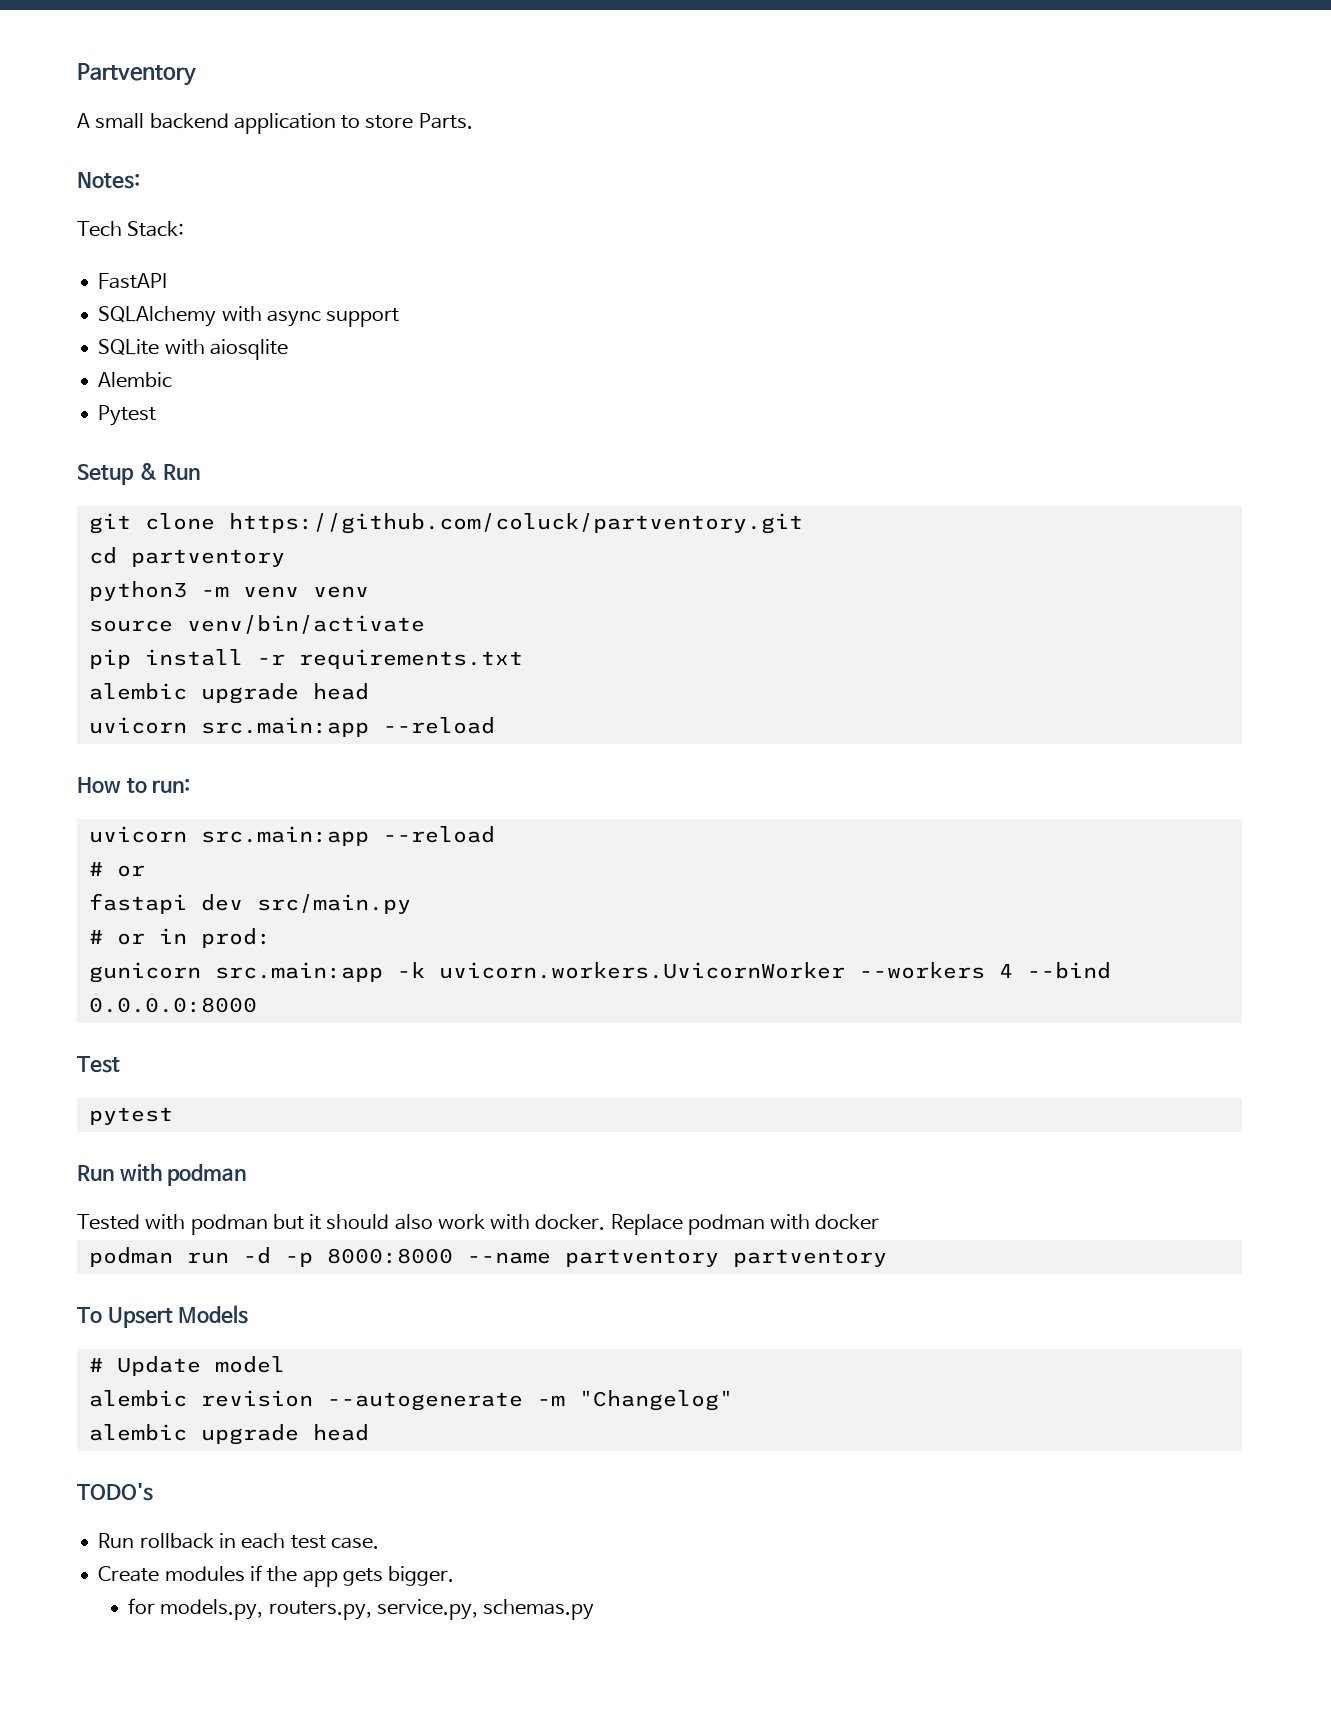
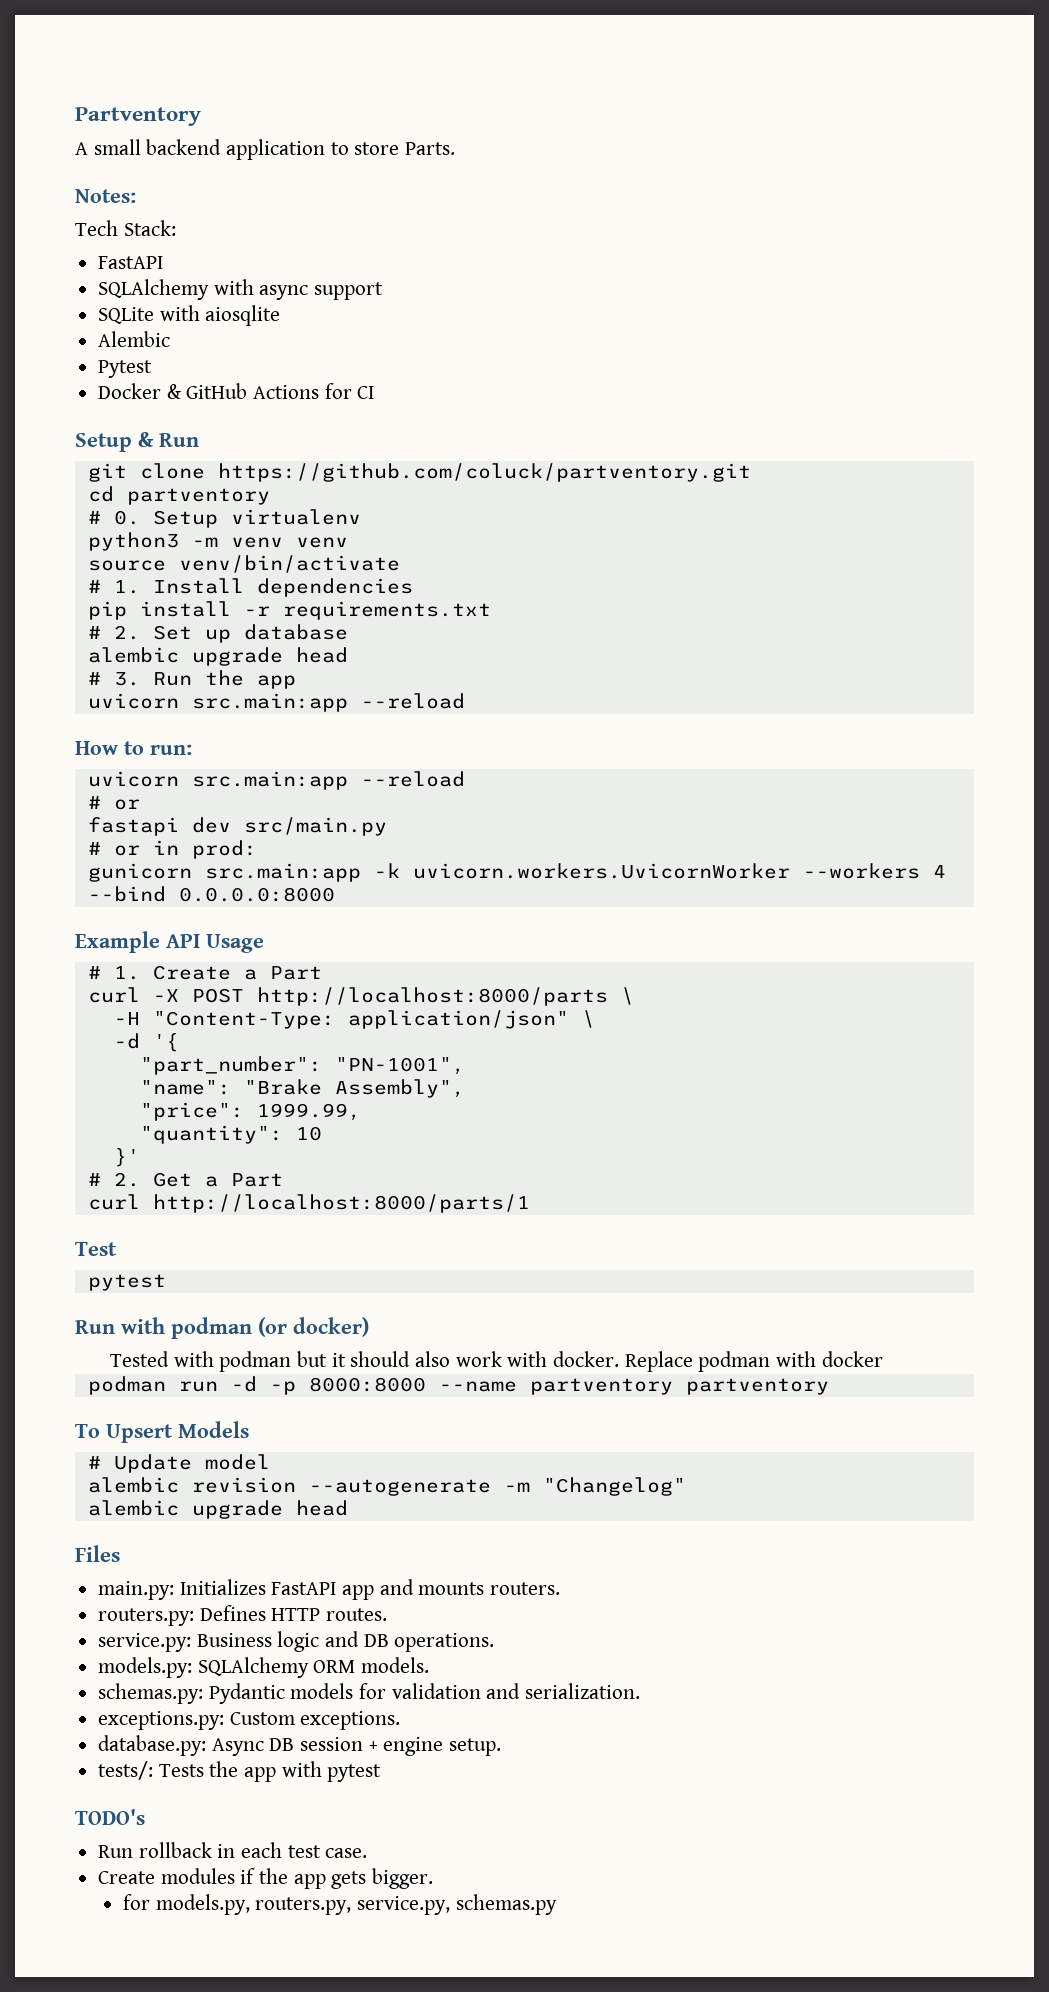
+ Docker & GitHub Actions for CI
+ # 0. Setup virtualenv
+ # 1. Install dependencies
  pip install -r requirements.txt
+ # 2. Set up database
  alembic upgrade head
+ # 3. Run the app
+ Example API Usage
+ # 1. Create a Part
+ curl -X POST http://localhost:8000/parts \
+ -H "Content-Type: application/json" \
+ -d '{
+ "part_number": "PN-1001",
+ "name": "Brake Assembly",
+ "price": 1999.99,
+ "quantity": 10
+ }'
+ # 2. Get a Part
+ curl http://localhost:8000/parts/1
- Run with podman
+ Run with podman (or docker)
+ Files
+ main.py: Initializes FastAPI app and mounts routers.
+ routers.py: Defines HTTP routes.
+ service.py: Business logic and DB operations.
+ models.py: SQLAlchemy ORM models.
+ schemas.py: Pydantic models for validation and serialization.
+ exceptions.py: Custom exceptions.
+ database.py: Async DB session + engine setup.
+ tests/: Tests the app with pytest

